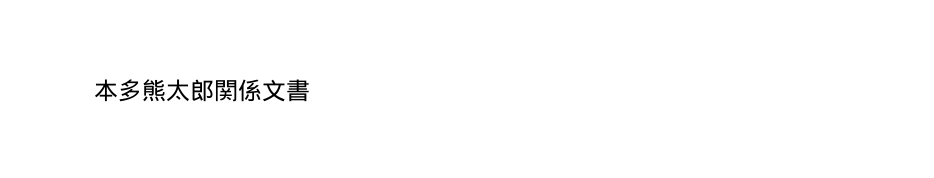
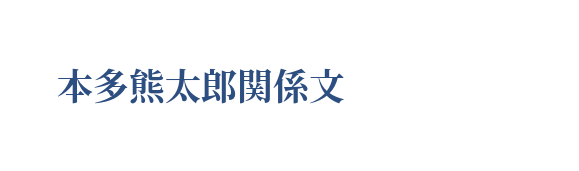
- 本多熊太郎関係文書
+ 本多熊太郎関係文

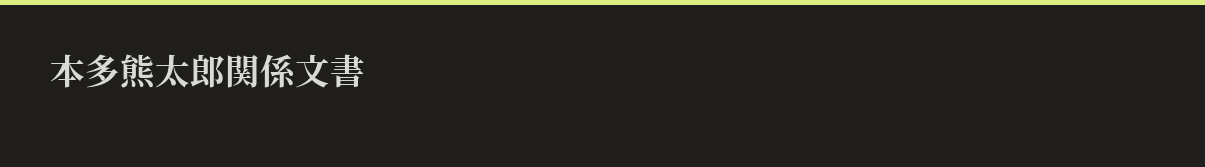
- 本多熊太郎関係文
+ 本多熊太郎関係文書

